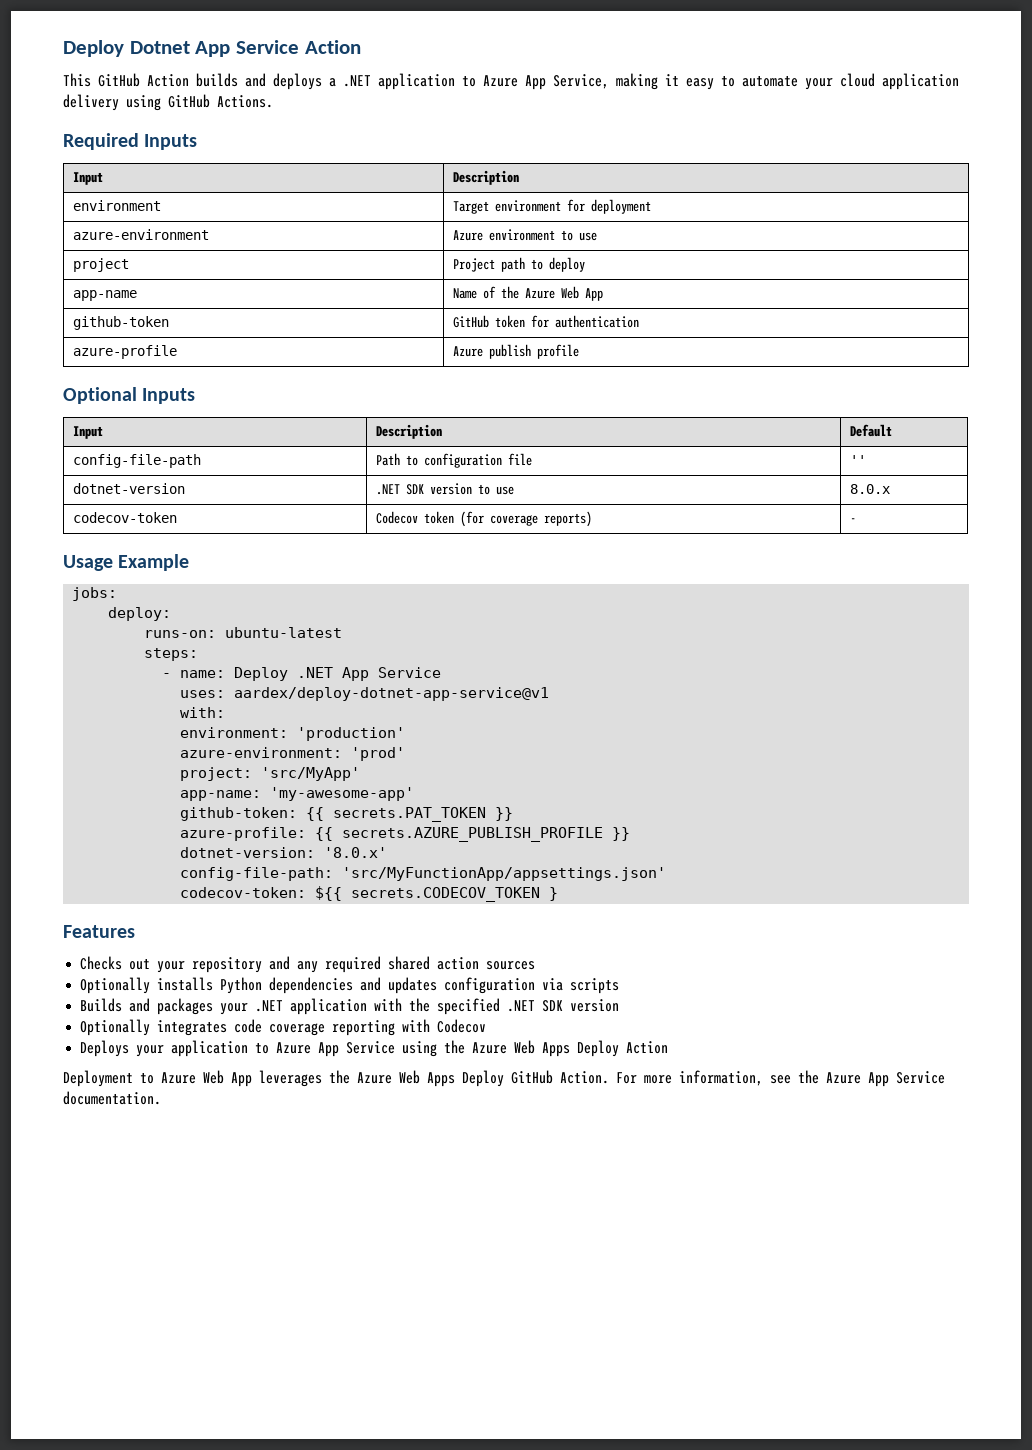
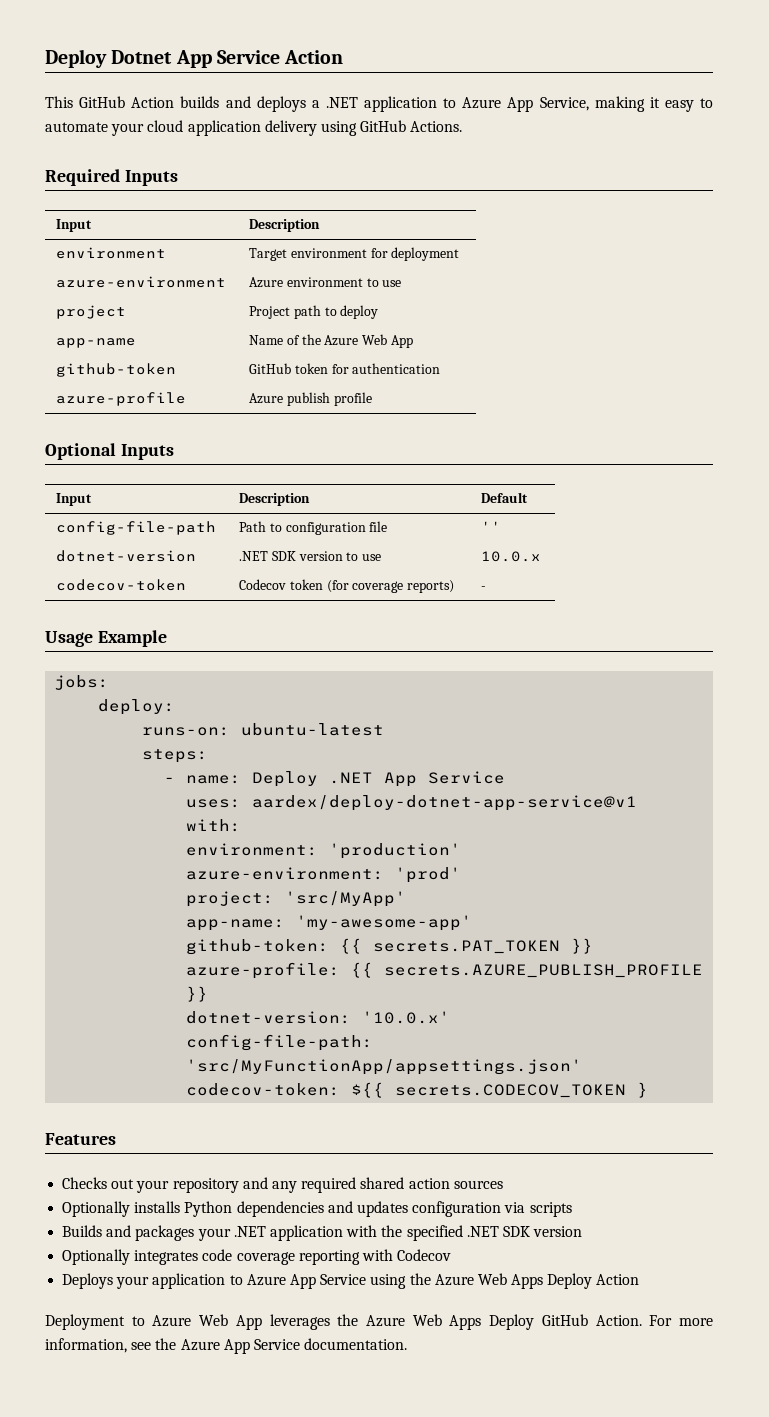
- dotnet-version | .NET SDK version to use | 8.0.x
+ dotnet-version | .NET SDK version to use | 10.0.x
- dotnet-version: '8.0.x'
+ dotnet-version: '10.0.x'

